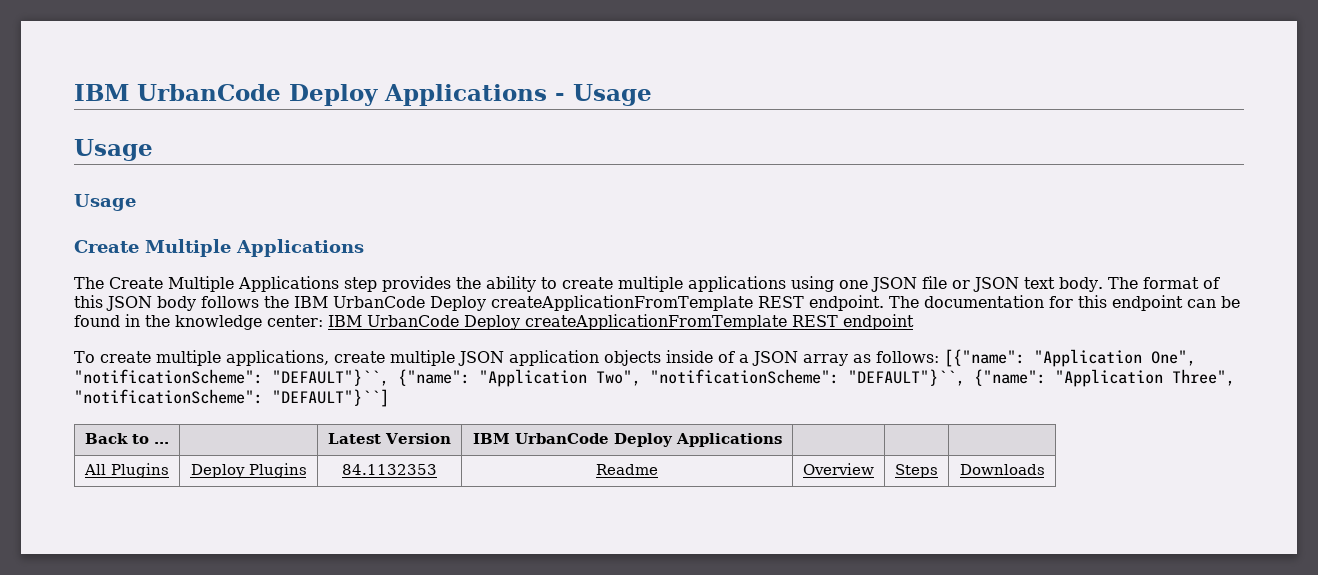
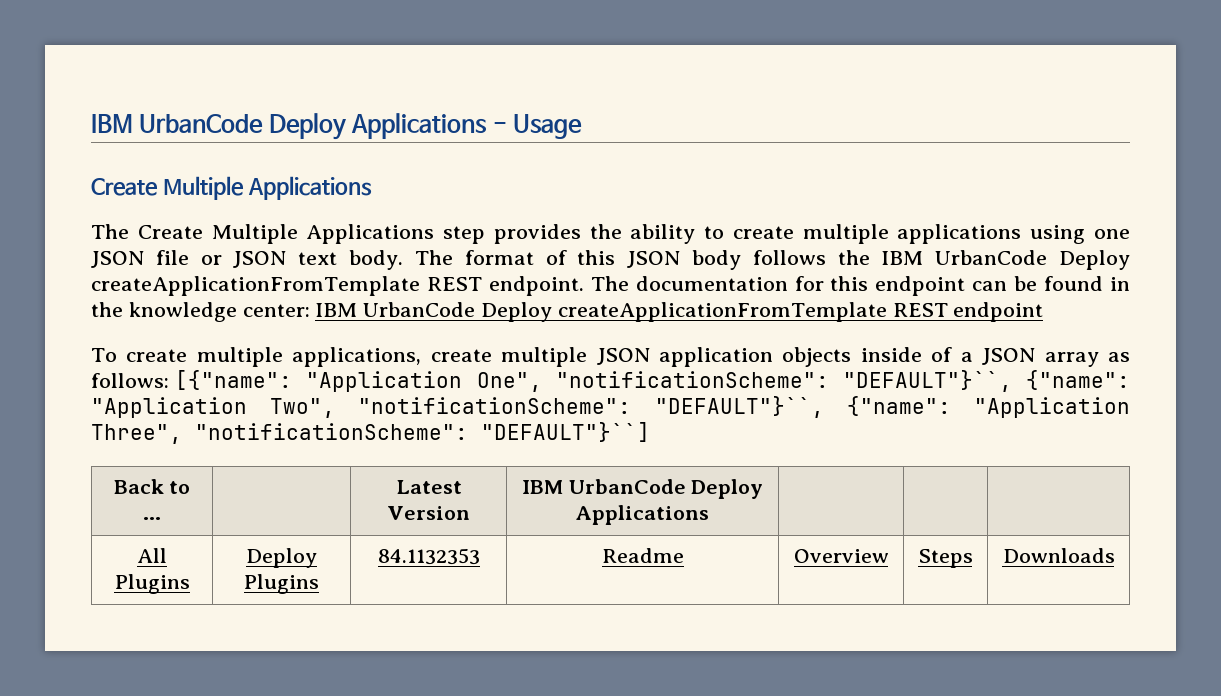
  IBM UrbanCode Deploy Applications - Usage
- Usage
- Usage

